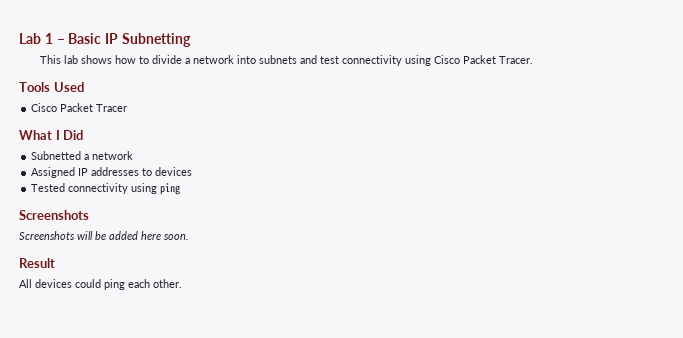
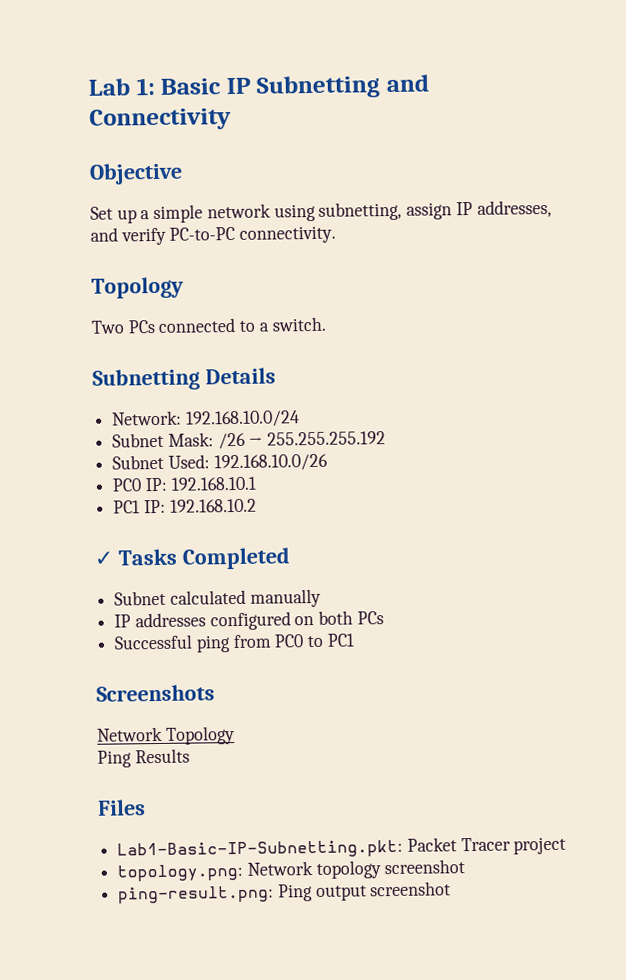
- Lab 1 – Basic IP Subnetting
- This lab shows how to divide a network into subnets and test connectivity using Cisco Packet Tracer.
- Tools Used
- Cisco Packet Tracer
- What I Did
- Subnetted a network
- Assigned IP addresses to devices
- Tested connectivity using ping
+ Lab 1: Basic IP Subnetting and Connectivity
+ Objective
+ Set up a simple network using subnetting, assign IP addresses, and verify PC-to-PC connectivity.
+ Topology
+ Two PCs connected to a switch.
+ Subnetting Details
+ Network: 192.168.10.0/24
+ Subnet Mask: /26 → 255.255.255.192
+ Subnet Used: 192.168.10.0/26
+ PC0 IP: 192.168.10.1
+ PC1 IP: 192.168.10.2
+ ✓ Tasks Completed
+ Subnet calculated manually
+ IP addresses configured on both PCs
+ Successful ping from PC0 to PC1
  Screenshots
- Screenshots will be added here soon.
- Result
- All devices could ping each other.
+ Network Topology
+ Ping Results
+ Files
+ Lab1-Basic-IP-Subnetting.pkt: Packet Tracer project
+ topology.png: Network topology screenshot
+ ping-result.png: Ping output screenshot

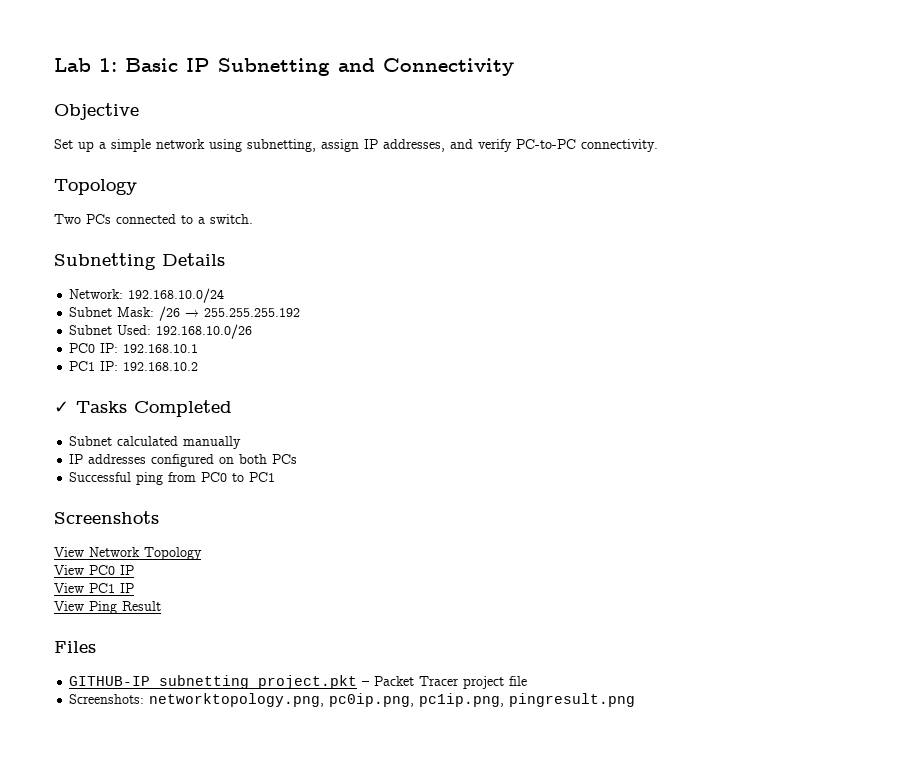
- Network Topology
+ View Network Topology
- Ping Results
+ View PC0 IP
+ View PC1 IP
+ View Ping Result
  Files
- Lab1-Basic-IP-Subnetting.pkt: Packet Tracer project
- topology.png: Network topology screenshot
- ping-result.png: Ping output screenshot
+ GITHUB-IP subnetting project.pkt – Packet Tracer project file
+ Screenshots: networktopology.png, pc0ip.png, pc1ip.png, pingresult.png

